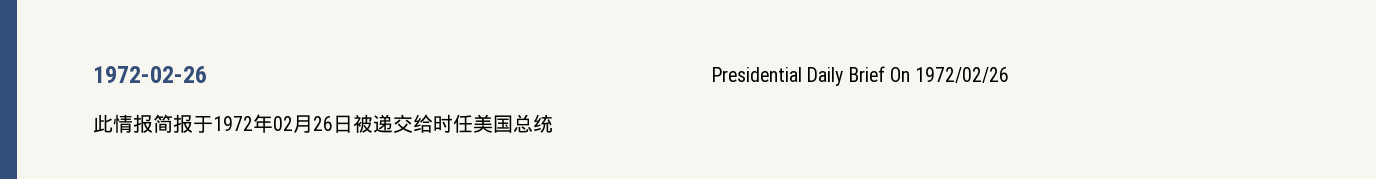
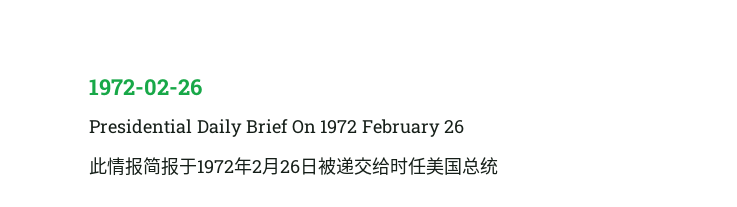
+ Presidential Daily Brief On 1972 February 26
- 此情报简报于1972年02月26日被递交给时任美国总统
+ 此情报简报于1972年2月26日被递交给时任美国总统
- Presidential Daily Brief On 1972/02/26

